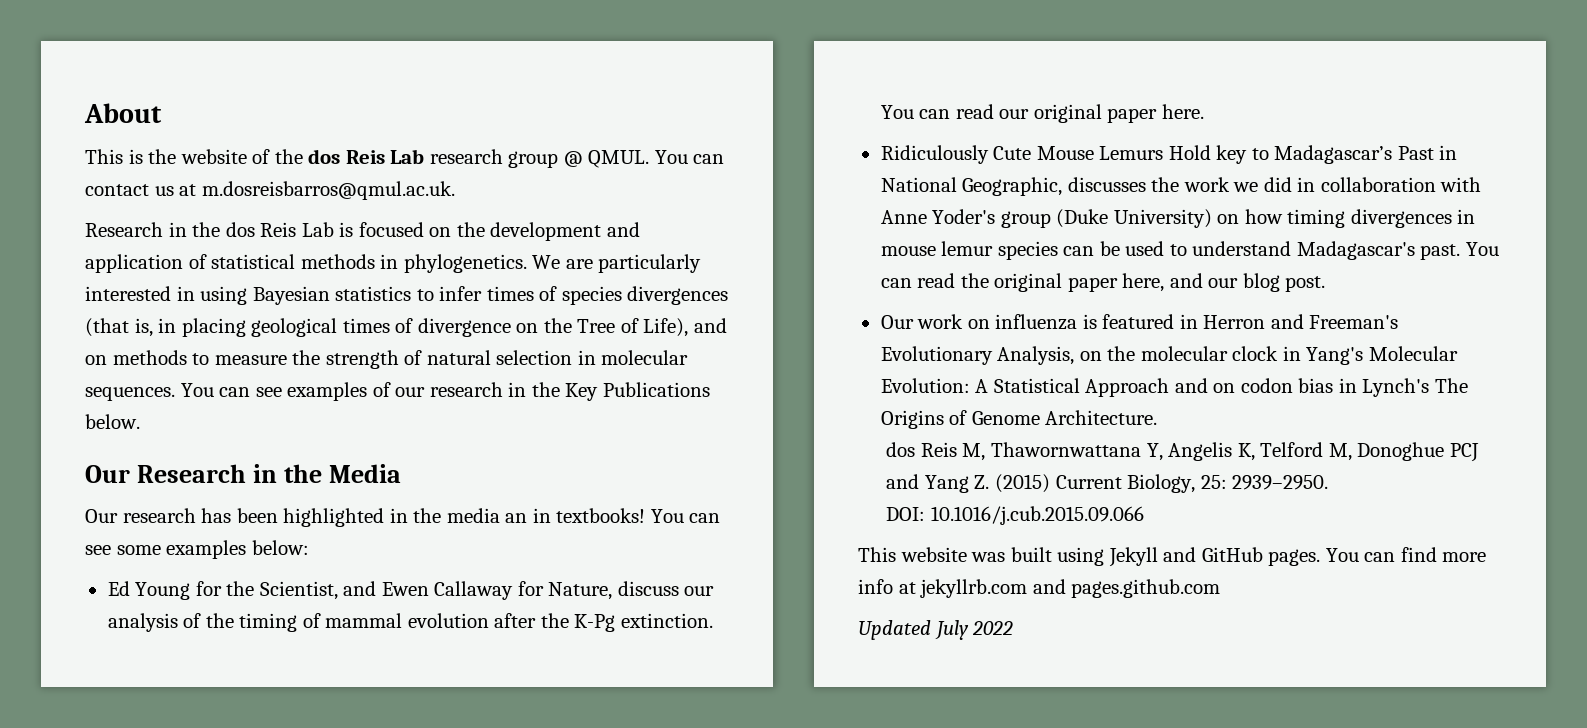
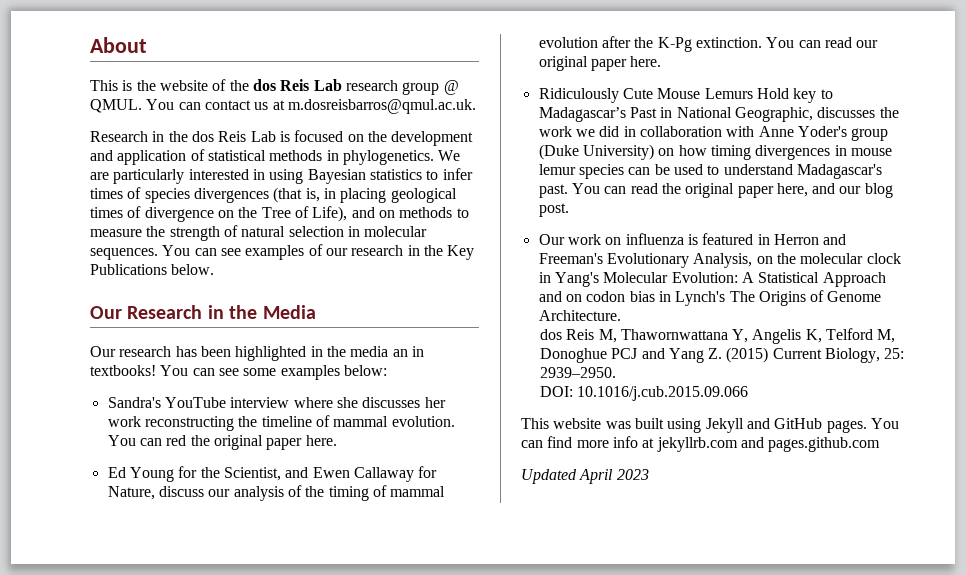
+ Sandra's YouTube interview where she discusses her work reconstructing the timeline of mammal evolution. You can red the original paper here.
- Updated July 2022
+ Updated April 2023

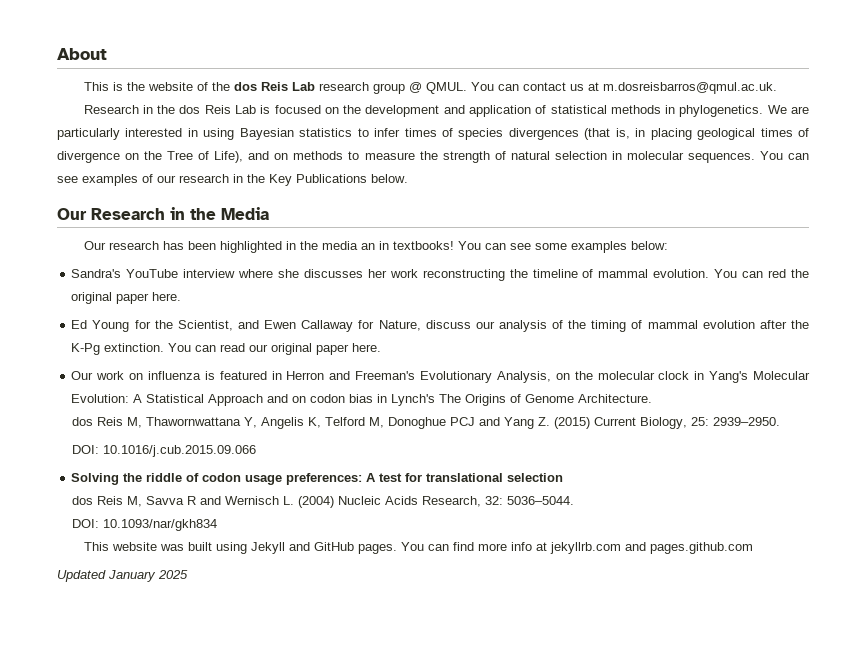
- Ridiculously Cute Mouse Lemurs Hold key to Madagascar’s Past in National Geographic, discusses the work we did in collaboration with Anne Yoder's group (Duke University) on how timing divergences in mouse lemur species can be used to understand Madagascar's past. You can read the original paper here, and our blog post.
+ Solving the riddle of codon usage preferences: A test for translational selection
+ dos Reis M, Savva R and Wernisch L. (2004) Nucleic Acids Research, 32: 5036–5044.
+ DOI: 10.1093/nar/gkh834
- Updated April 2023
+ Updated January 2025

